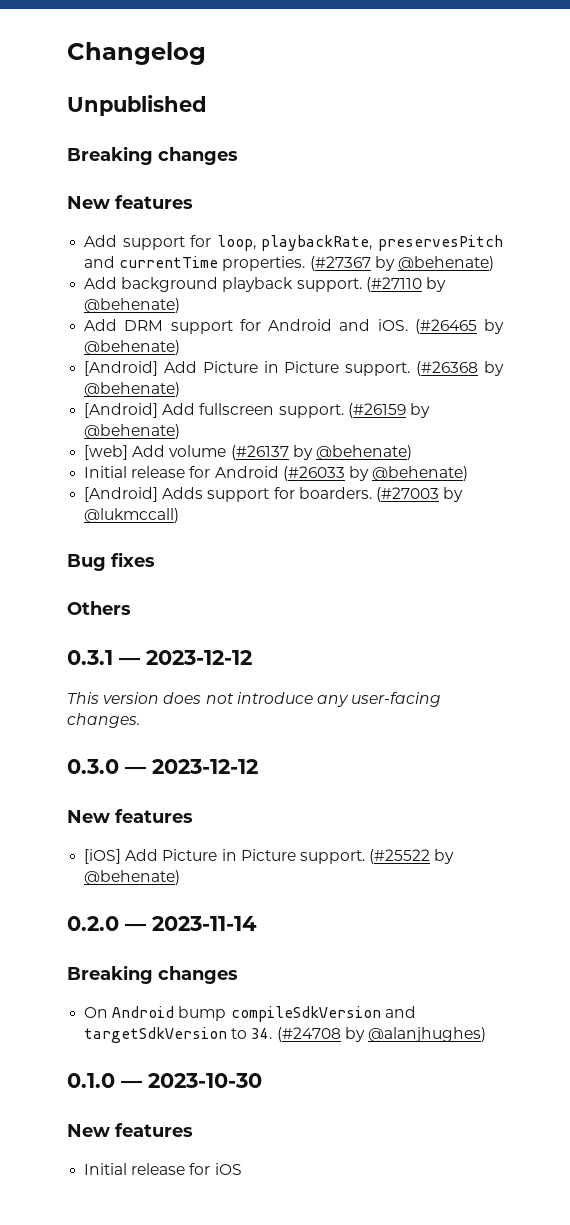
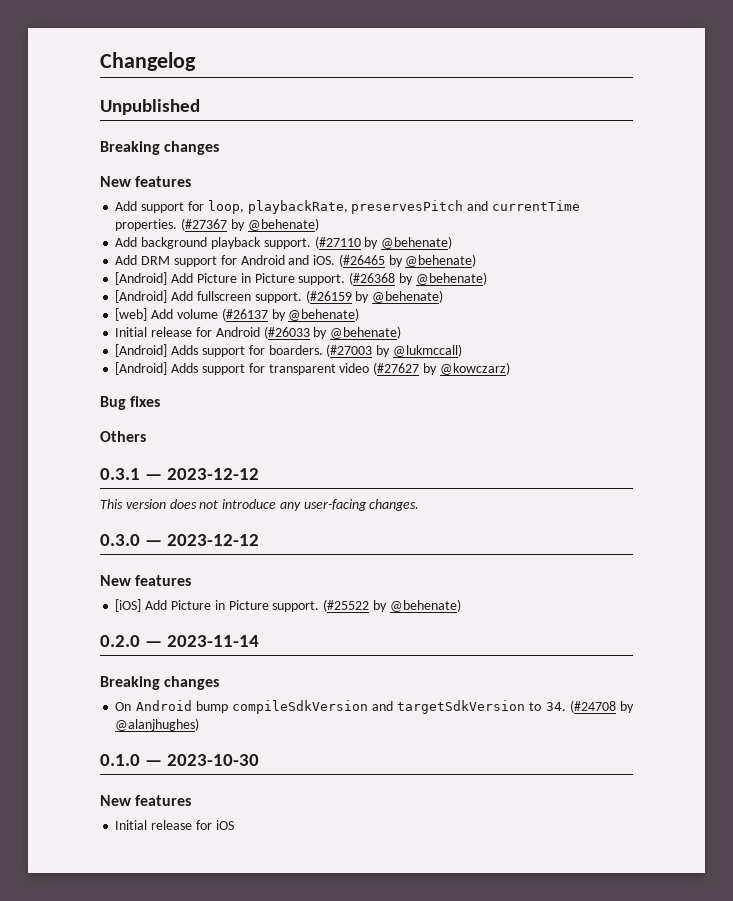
+ [Android] Adds support for transparent video (#27627 by @kowczarz)

